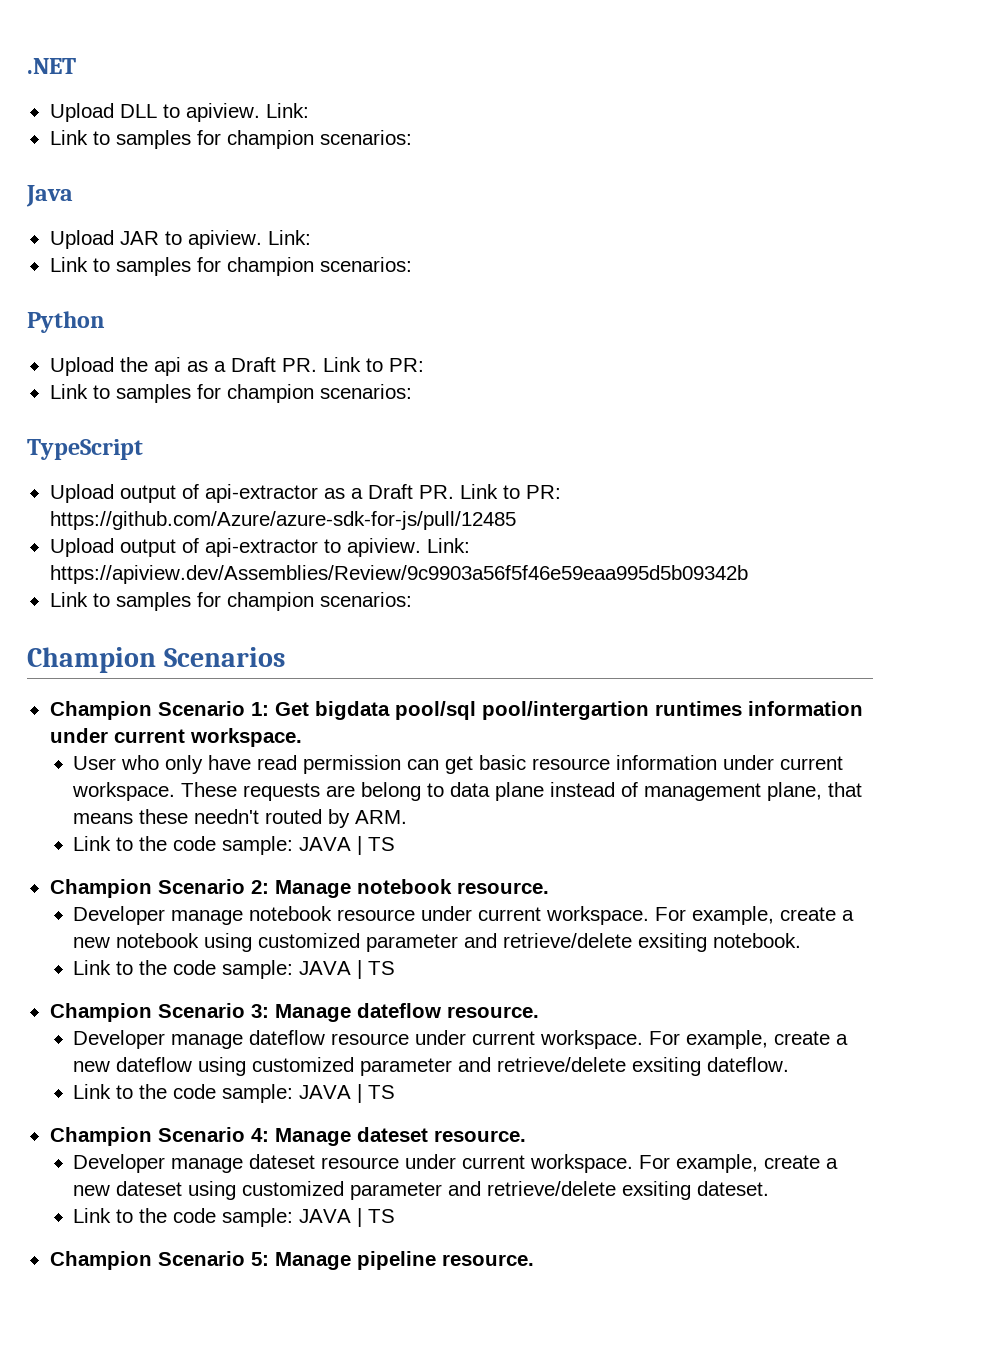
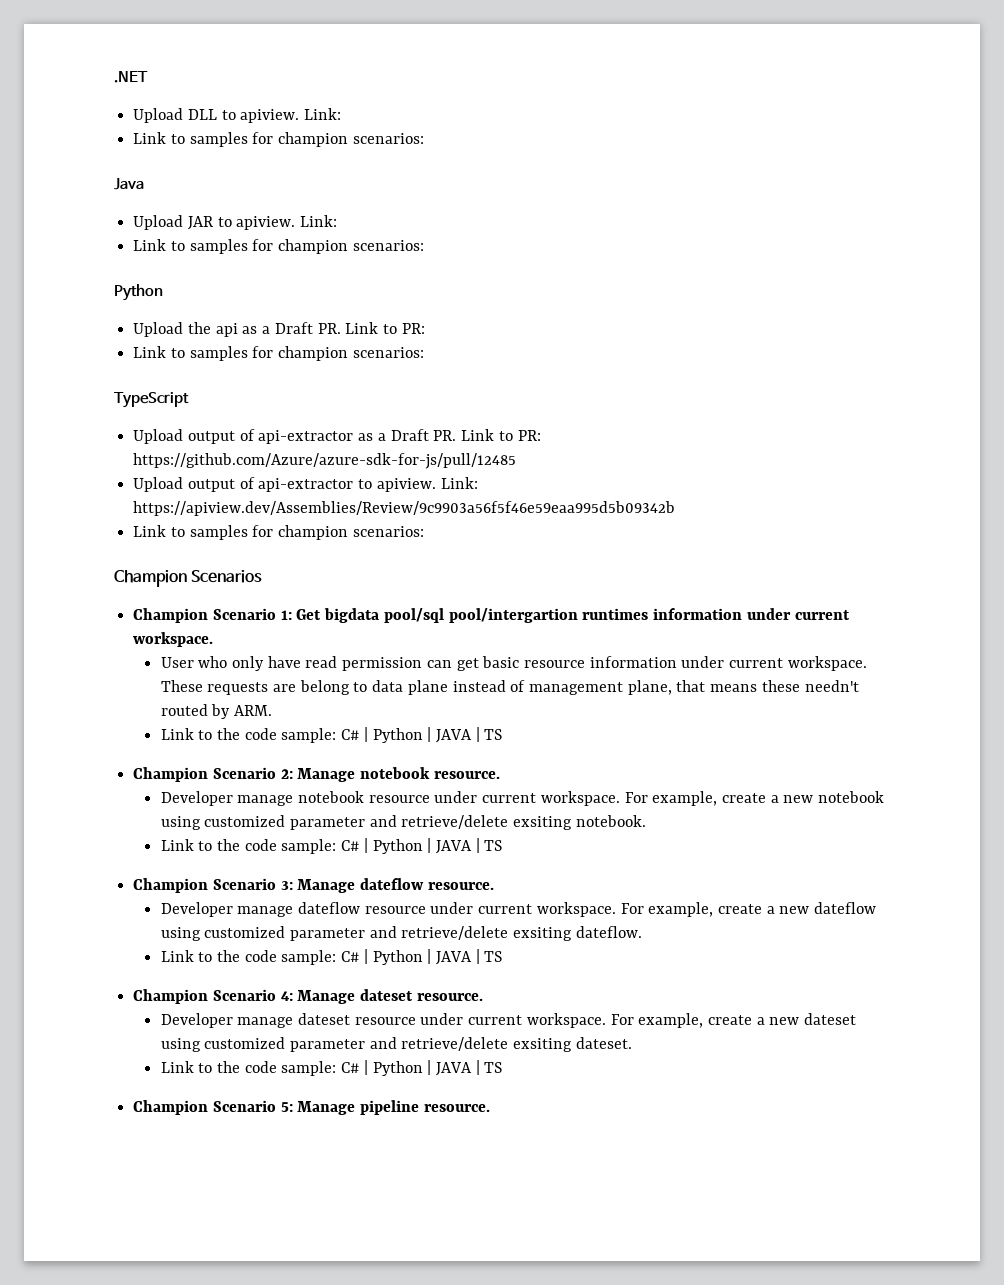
  These requests are belong to data plane instead of management plane, that means these needn't routed by ARM.
- Link to the code sample: JAVA | TS
+ Link to the code sample: C# | Python | JAVA | TS
  For example, create a new notebook using customized parameter and retrieve/delete exsiting notebook.
- Link to the code sample: JAVA | TS
+ Link to the code sample: C# | Python | JAVA | TS
  For example, create a new dateflow using customized parameter and retrieve/delete exsiting dateflow.
- Link to the code sample: JAVA | TS
+ Link to the code sample: C# | Python | JAVA | TS
  For example, create a new dateset using customized parameter and retrieve/delete exsiting dateset.
- Link to the code sample: JAVA | TS
+ Link to the code sample: C# | Python | JAVA | TS

